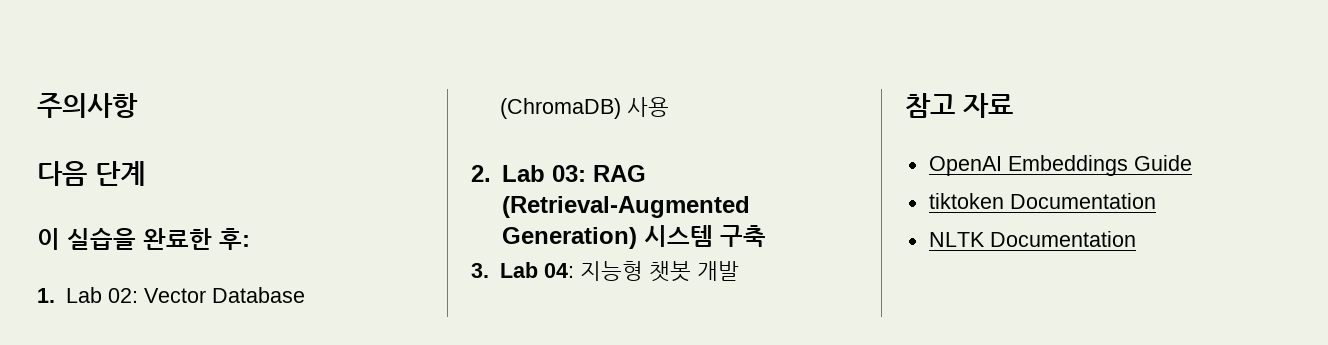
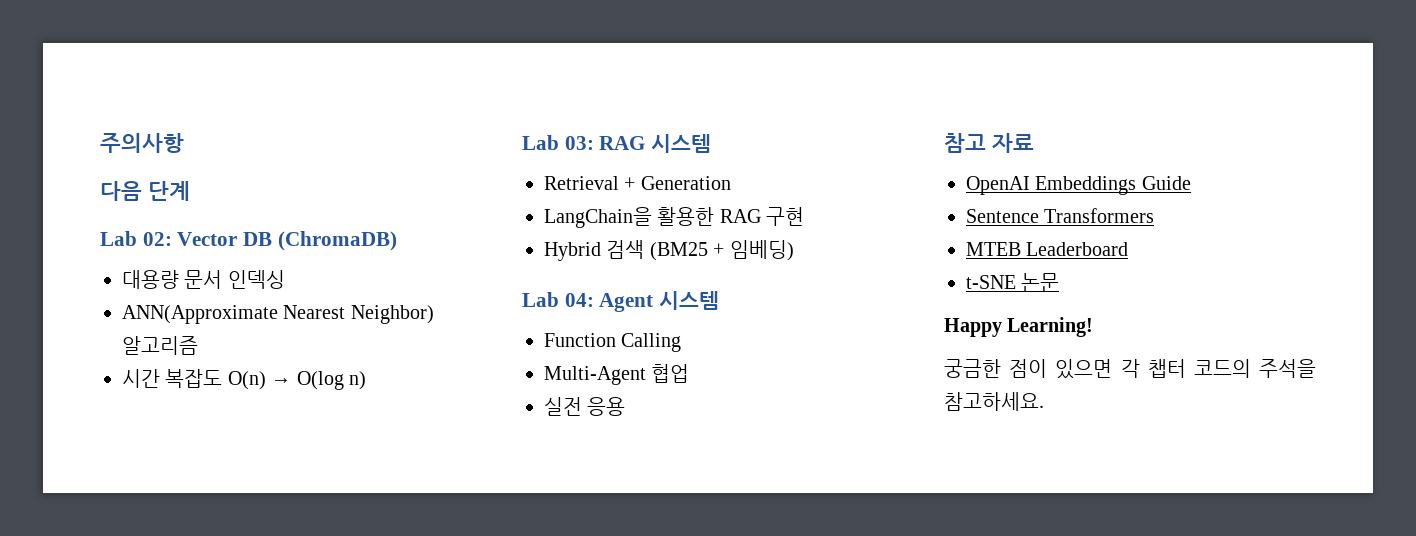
- 이 실습을 완료한 후:
- 1. Lab 02: Vector Database (ChromaDB) 사용
- 2. Lab 03: RAG (Retrieval-Augmented Generation) 시스템 구축
- 3. Lab 04: 지능형 챗봇 개발
+ Lab 02: Vector DB (ChromaDB)
+ 대용량 문서 인덱싱
+ ANN(Approximate Nearest Neighbor) 알고리즘
+ 시간 복잡도 O(n) → O(log n)
+ Lab 03: RAG 시스템
+ Retrieval + Generation
+ LangChain을 활용한 RAG 구현
+ Hybrid 검색 (BM25 + 임베딩)
+ Lab 04: Agent 시스템
+ Function Calling
+ Multi-Agent 협업
+ 실전 응용
- tiktoken Documentation
- NLTK Documentation
+ Sentence Transformers
+ MTEB Leaderboard
+ t-SNE 논문
+ Happy Learning!
+ 궁금한 점이 있으면 각 챕터 코드의 주석을 참고하세요.

